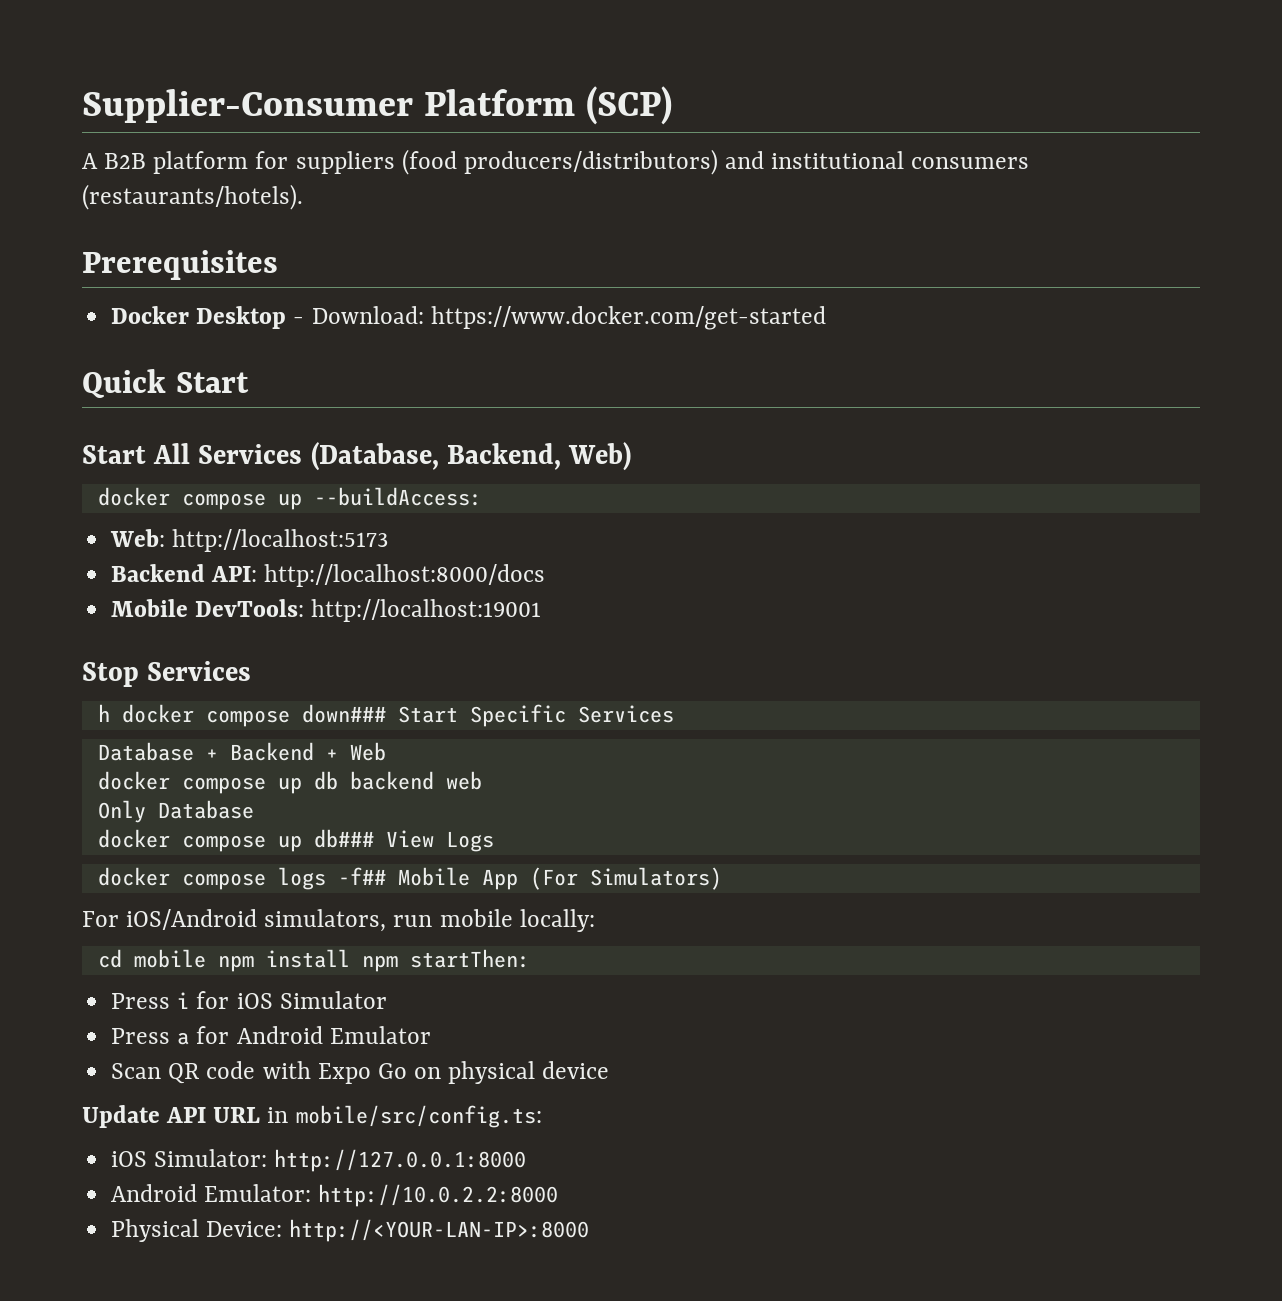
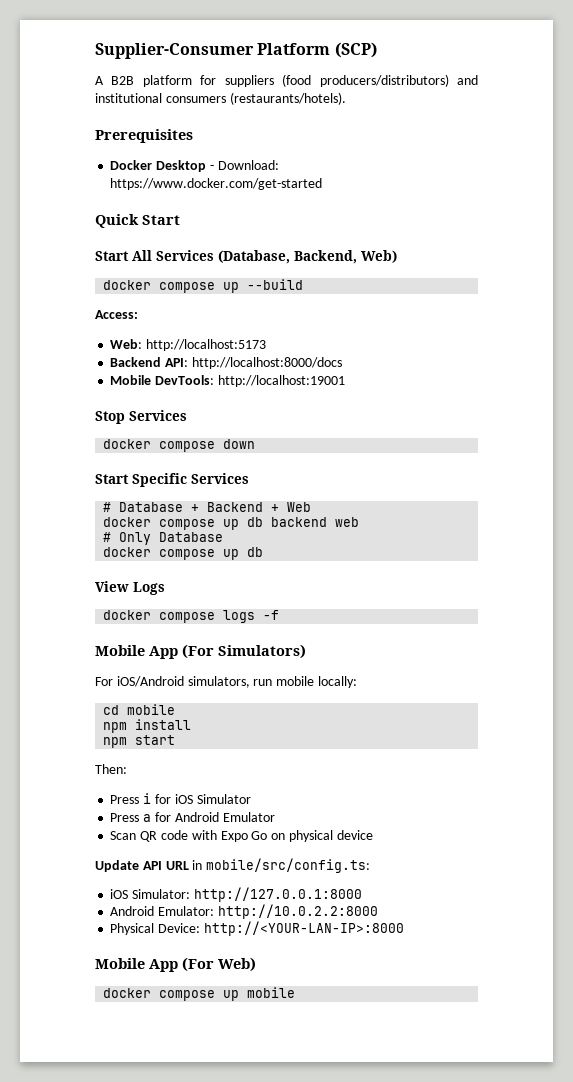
- docker compose up --buildAccess:
+ docker compose up --build
+ Access:
- h docker compose down### Start Specific Services
+ docker compose down
+ Start Specific Services
- Database + Backend + Web
+ # Database + Backend + Web
- Only Database
- docker compose up db### View Logs
+ # Only Database
+ docker compose up db
+ View Logs
- docker compose logs -f## Mobile App (For Simulators)
+ docker compose logs -f
+ Mobile App (For Simulators)
- cd mobile npm install npm startThen:
+ cd mobile
+ npm install
+ npm start
+ Then:
+ Mobile App (For Web)
+ docker compose up mobile

